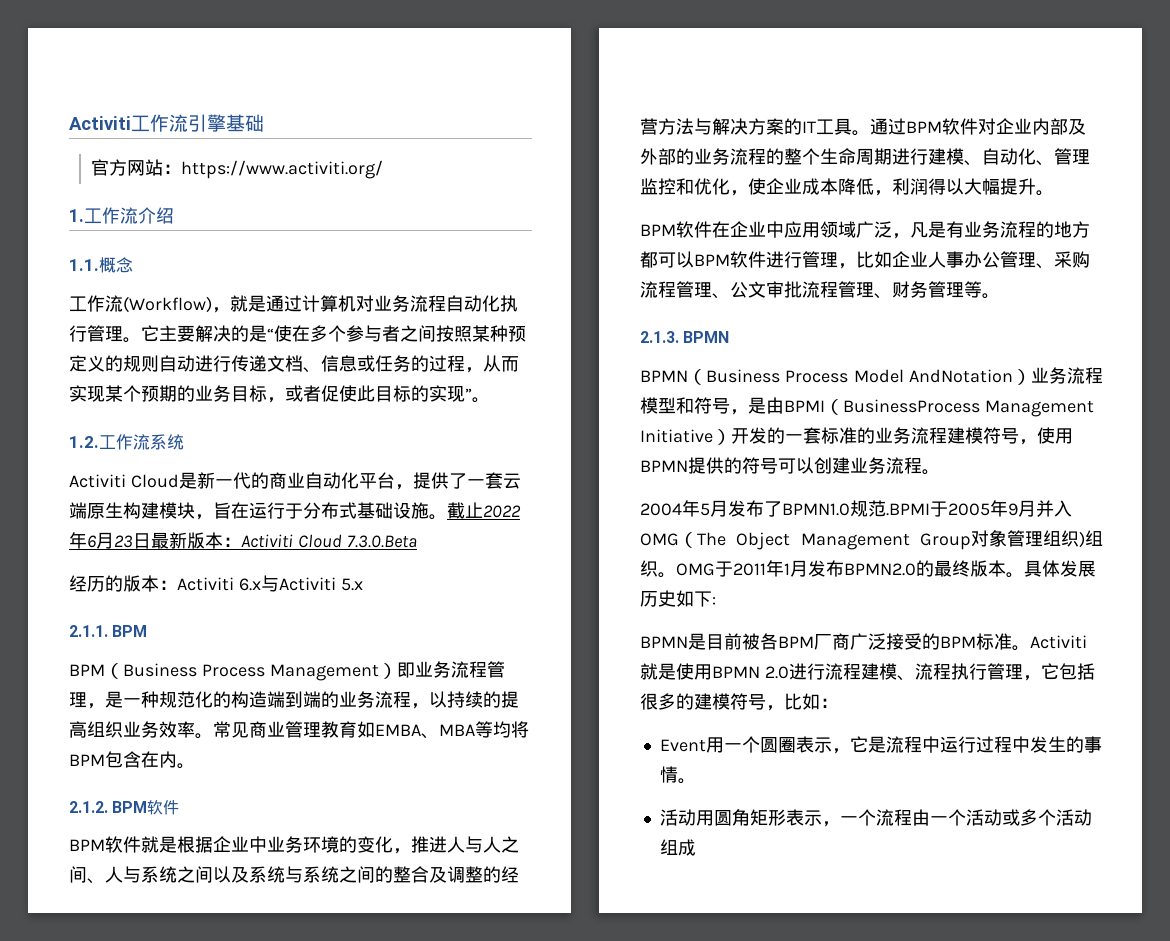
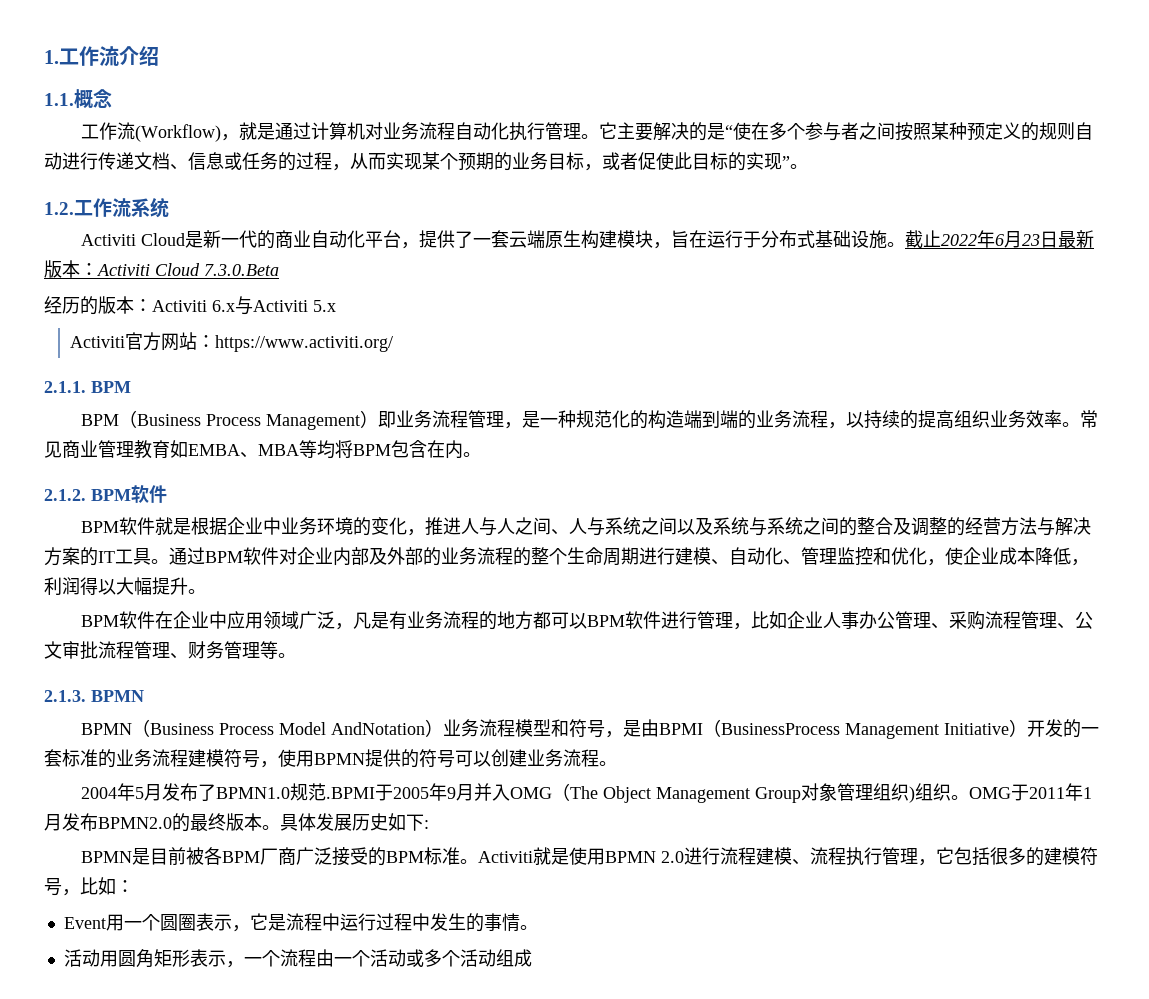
- Activiti工作流引擎基础
- 官方网站：https://www.activiti.org/
+ Activiti官方网站：https://www.activiti.org/

